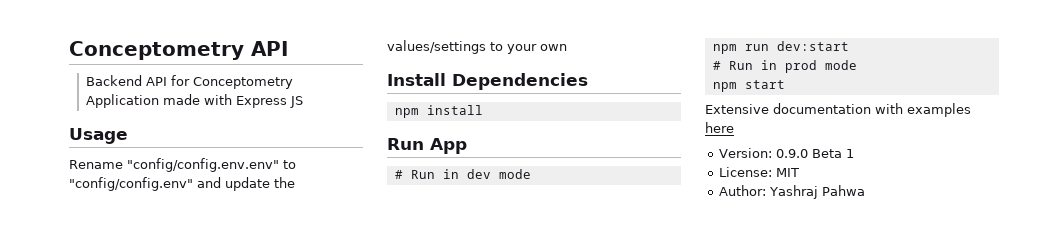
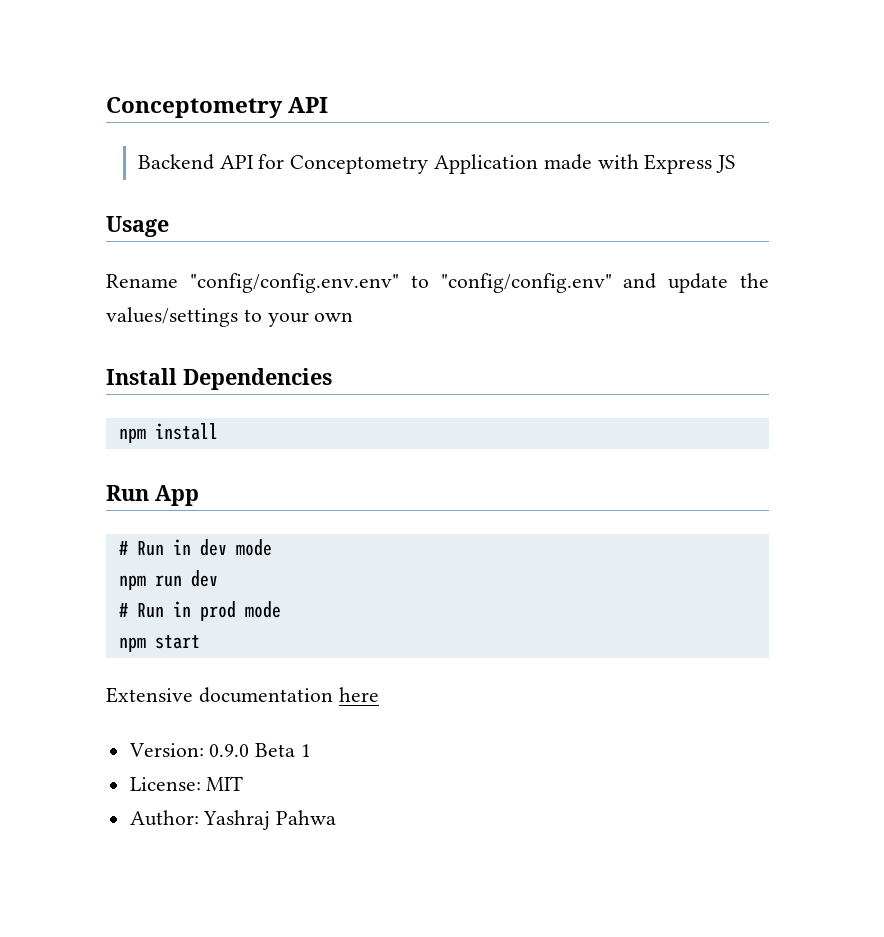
- npm run dev:start
+ npm run dev
- Extensive documentation with examples here
+ Extensive documentation here

